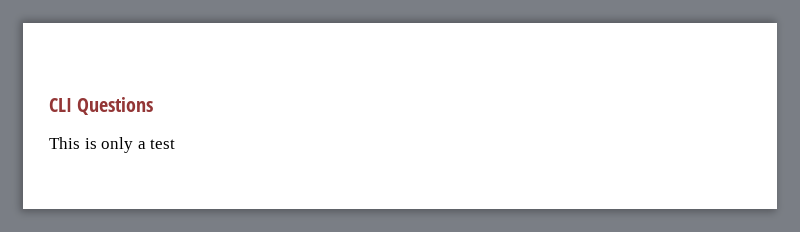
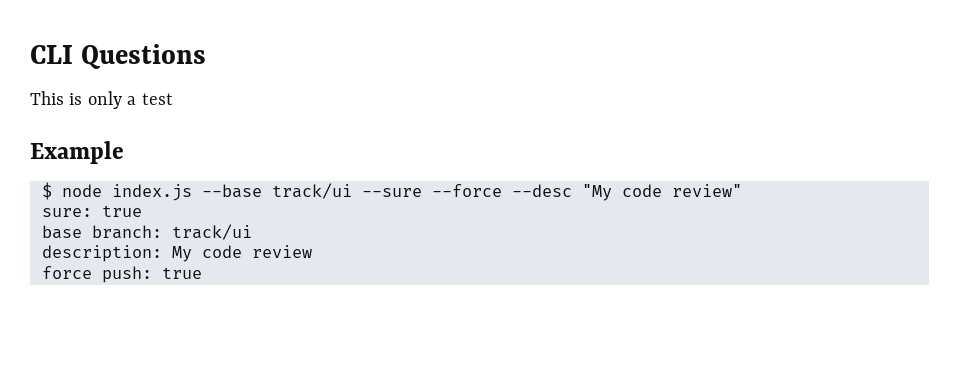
+ Example
+ $ node index.js --base track/ui --sure --force --desc "My code review"
+ sure: true
+ base branch: track/ui
+ description: My code review
+ force push: true

